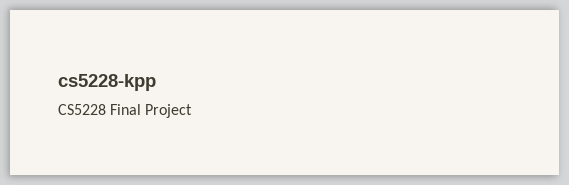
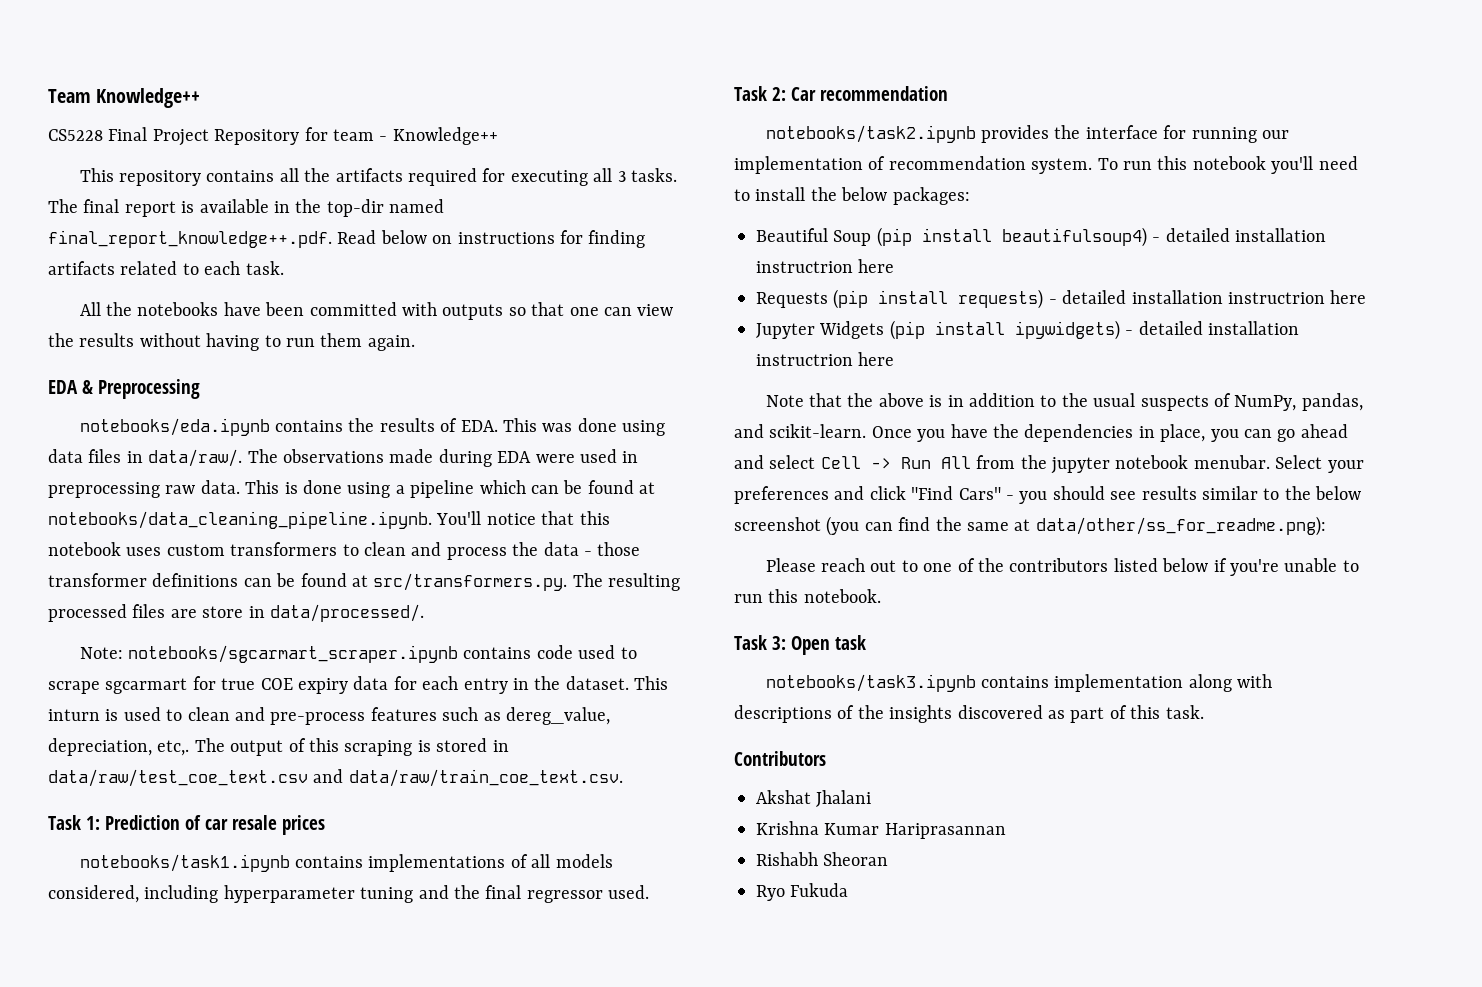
- cs5228-kpp
+ Team Knowledge++
- CS5228 Final Project
+ CS5228 Final Project Repository for team - Knowledge++
+ This repository contains all the artifacts required for executing all 3 tasks. The final report is available in the top-dir named final_report_knowledge++.pdf. Read below on instructions for finding artifacts related to each task.
+ All the notebooks have been committed with outputs so that one can view the results without having to run them again.
+ EDA & Preprocessing
+ notebooks/eda.ipynb contains the results of EDA. This was done using data files in data/raw/. The observations made during EDA were used in preprocessing raw data. This is done using a pipeline which can be found at notebooks/data_cleaning_pipeline.ipynb. You'll notice that this notebook uses custom transformers to clean and process the data - those transformer definitions can be found at src/transformers.py. The resulting processed files are store in data/processed/.
+ Note: notebooks/sgcarmart_scraper.ipynb contains code used to scrape sgcarmart for true COE expiry data for each entry in the dataset. This inturn is used to clean and pre-process features such as dereg_value, depreciation, etc,. The output of this scraping is stored in data/raw/test_coe_text.csv and data/raw/train_coe_text.csv.
+ Task 1: Prediction of car resale prices
+ notebooks/task1.ipynb contains implementations of all models considered, including hyperparameter tuning and the final regressor used.
+ Task 2: Car recommendation
+ notebooks/task2.ipynb provides the interface for running our implementation of recommendation system. To run this notebook you'll need to install the below packages:
+ Beautiful Soup (pip install beautifulsoup4) - detailed installation instructrion here
+ Requests (pip install requests) - detailed installation instructrion here
+ Jupyter Widgets (pip install ipywidgets) - detailed installation instructrion here
+ Note that the above is in addition to the usual suspects of NumPy, pandas, and scikit-learn. Once you have the dependencies in place, you can go ahead and select Cell -> Run All from the jupyter notebook menubar. Select your preferences and click "Find Cars" - you should see results similar to the below screenshot (you can find the same at data/other/ss_for_readme.png):
+ Please reach out to one of the contributors listed below if you're unable to run this notebook.
+ Task 3: Open task
+ notebooks/task3.ipynb contains implementation along with descriptions of the insights discovered as part of this task.
+ Contributors
+ Akshat Jhalani
+ Krishna Kumar Hariprasannan
+ Rishabh Sheoran
+ Ryo Fukuda

